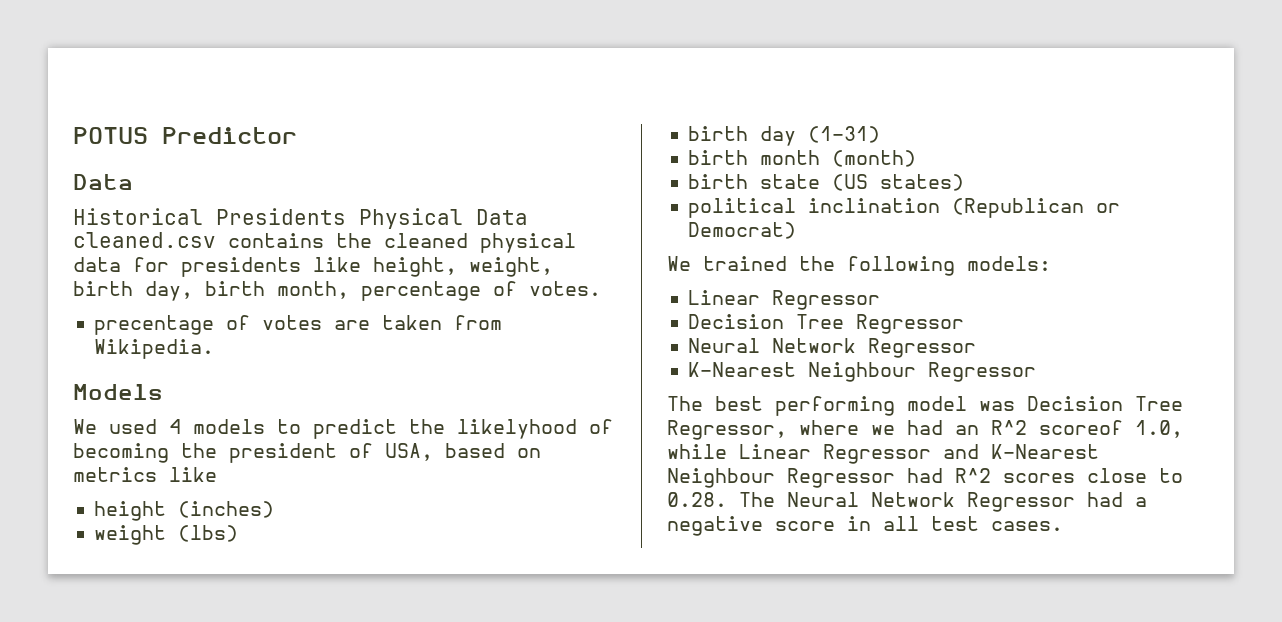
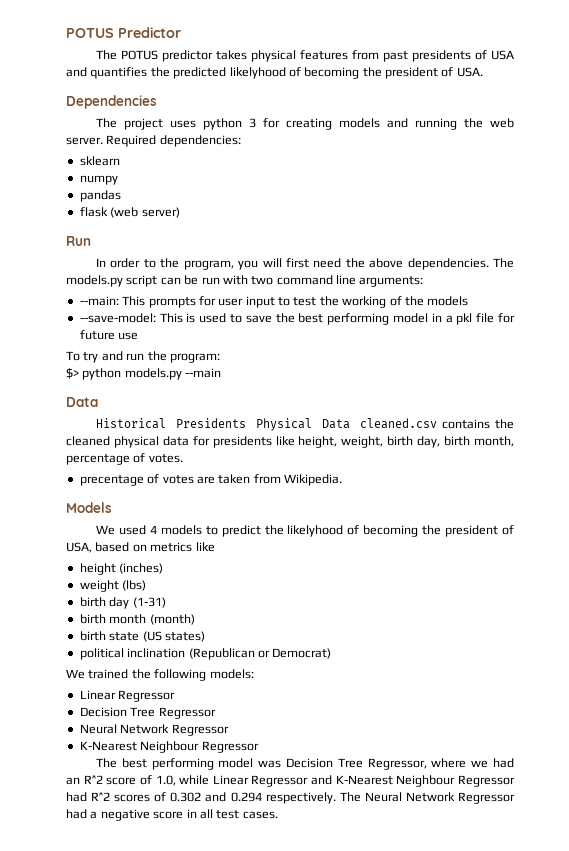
+ The POTUS predictor takes physical features from past presidents of USA and quantifies the predicted likelyhood of becoming the president of USA.
+ Dependencies
+ The project uses python 3 for creating models and running the web server. Required dependencies:
+ sklearn
+ numpy
+ pandas
+ flask (web server)
+ Run
+ In order to the program, you will first need the above dependencies. The models.py script can be run with two command line arguments:
+ --main: This prompts for user input to test the working of the models
+ --save-model: This is used to save the best performing model in a pkl file for future use
+ To try and run the program:
+ $> python models.py --main
- The best performing model was Decision Tree Regressor, where we had an R^2 scoreof 1.0, while Linear Regressor and K-Nearest Neighbour Regressor had R^2 scores close to 0.28. The Neural Network Regressor had a negative score in all test cases.
+ The best performing model was Decision Tree Regressor, where we had an R^2 score of 1.0, while Linear Regressor and K-Nearest Neighbour Regressor had R^2 scores of 0.302 and 0.294 respectively. The Neural Network Regressor had a negative score in all test cases.

